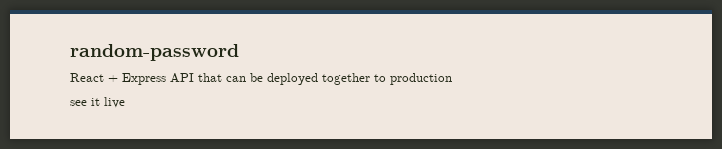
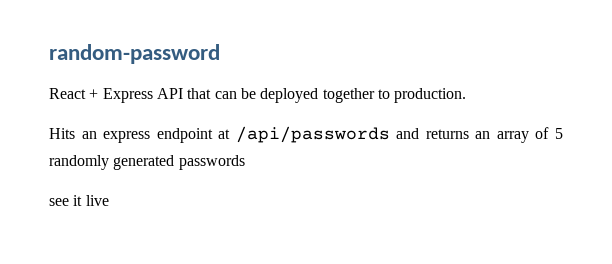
- React + Express API that can be deployed together to production
+ React + Express API that can be deployed together to production.
+ Hits an express endpoint at /api/passwords and returns an array of 5 randomly generated passwords

